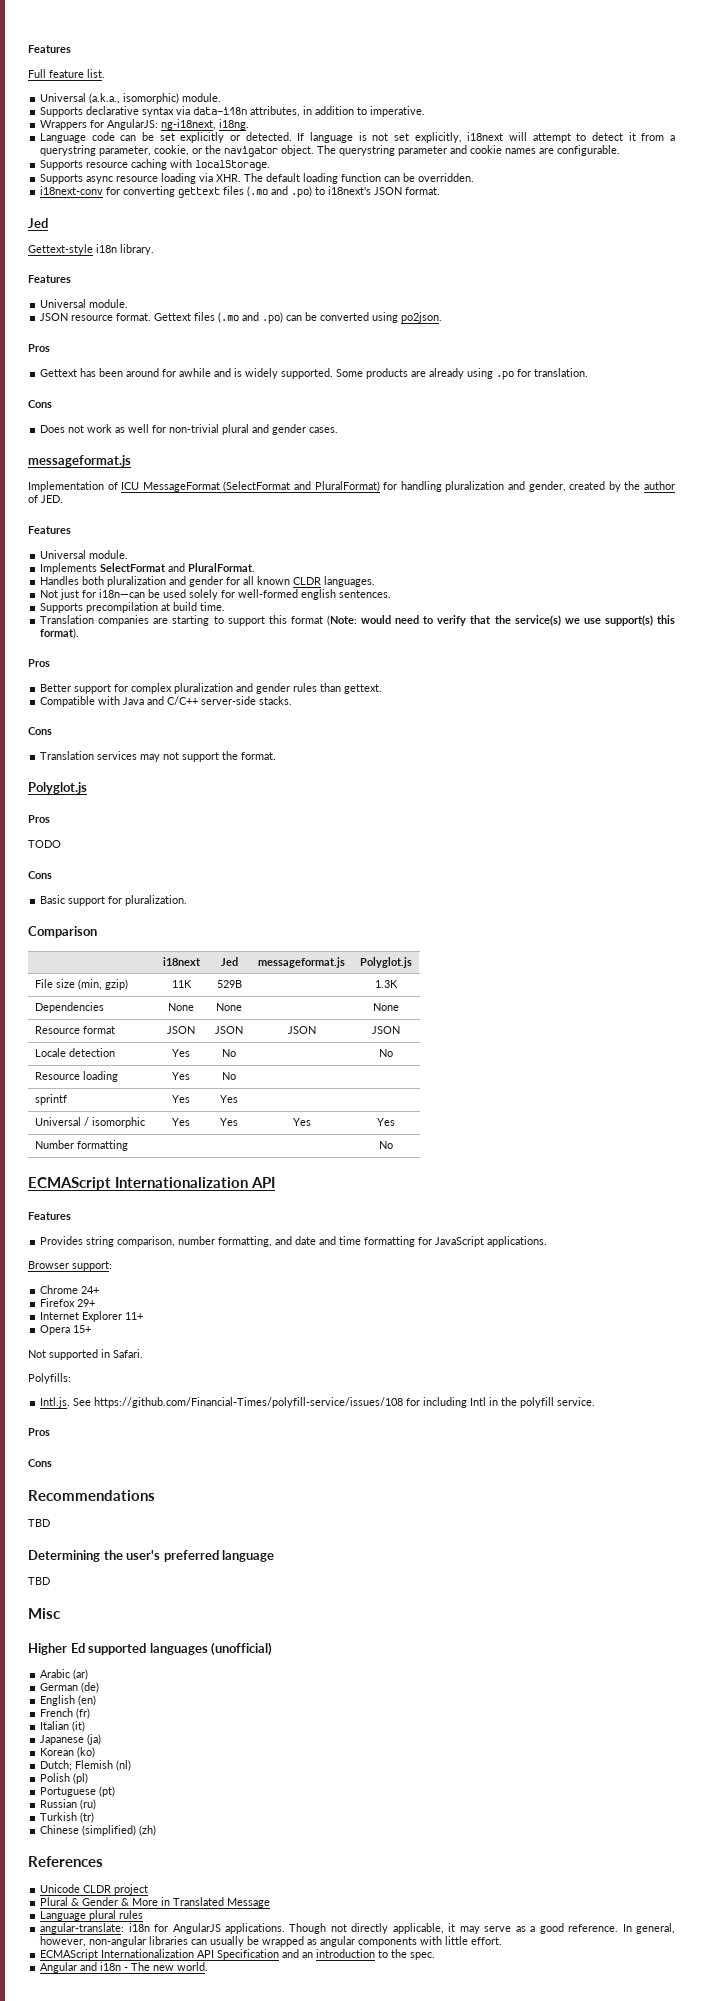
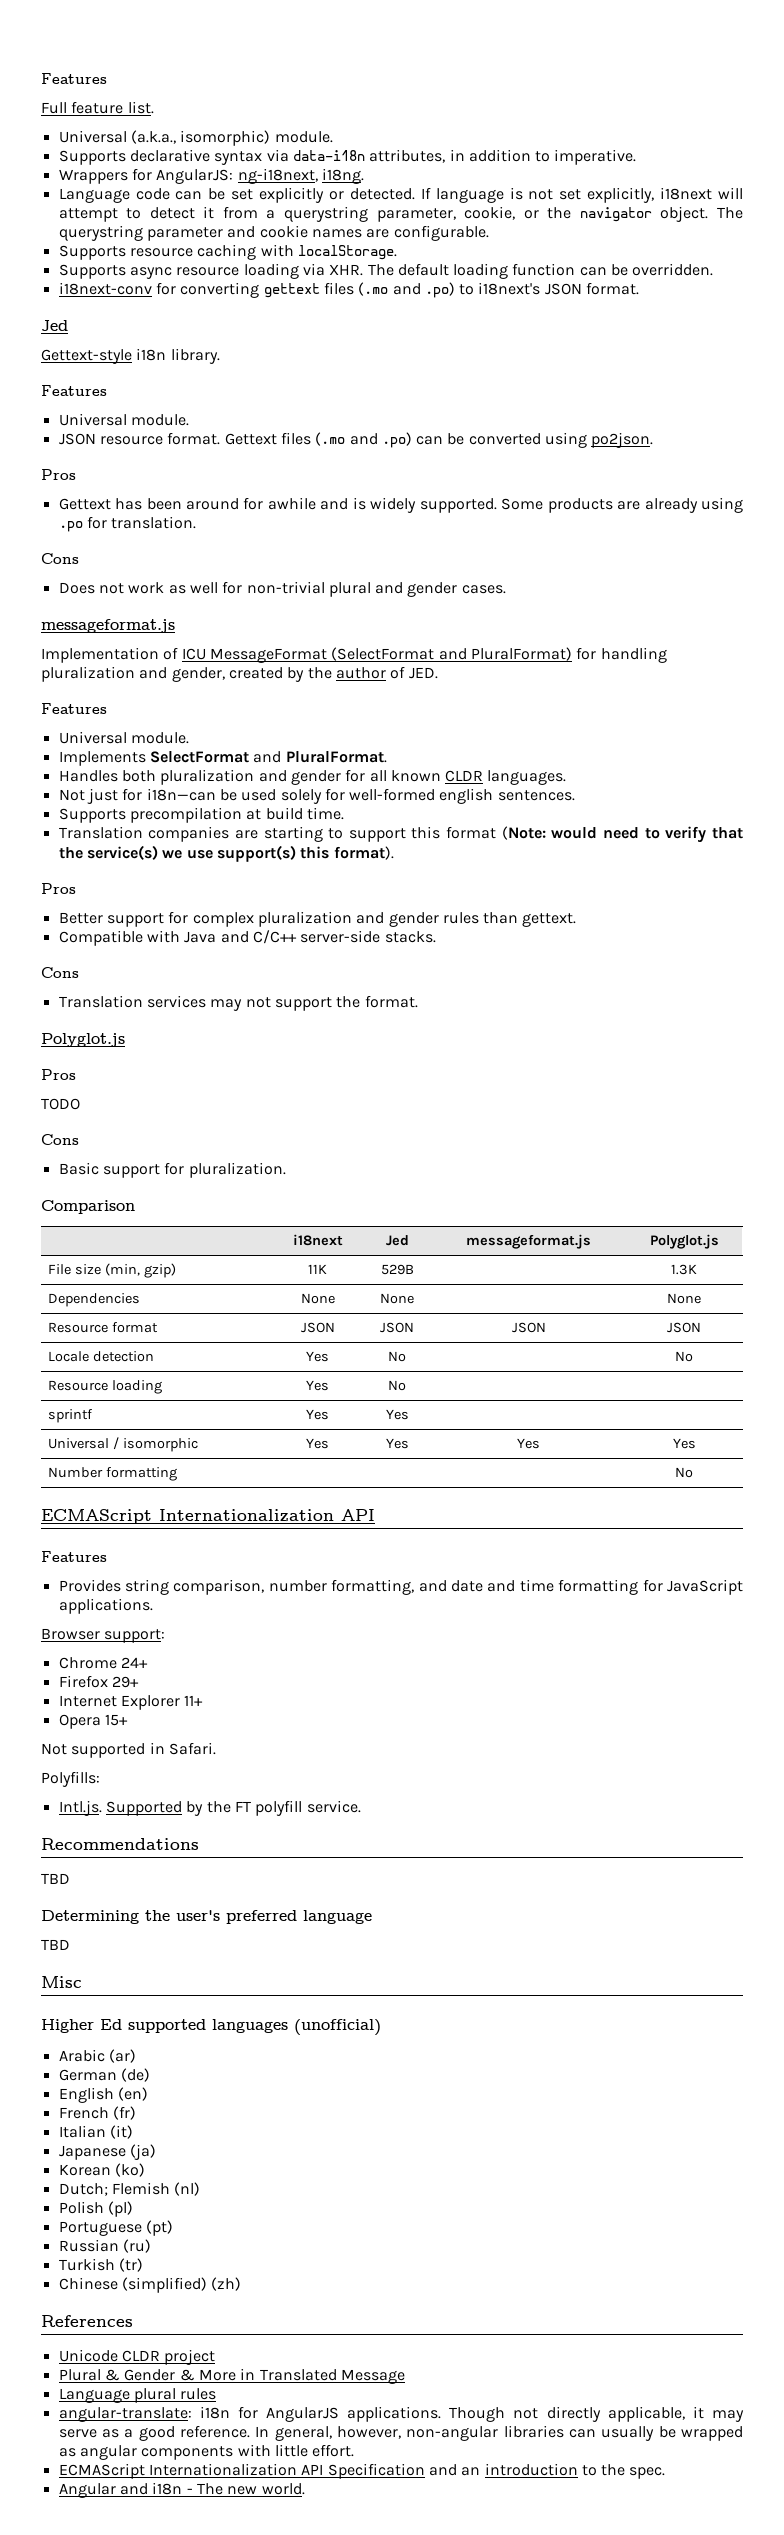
- Intl.js. See https://github.com/Financial-Times/polyfill-service/issues/108 for including Intl in the polyfill service.
- Pros
- Cons
+ Intl.js. Supported by the FT polyfill service.

